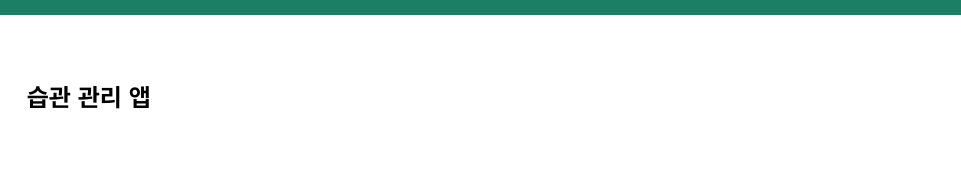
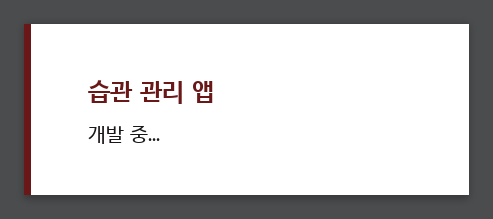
+ 개발 중...

